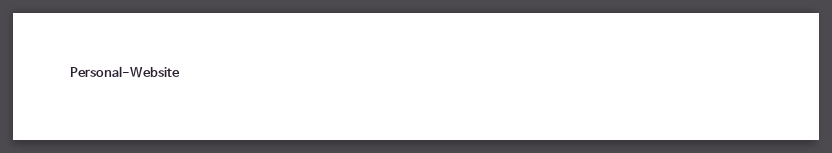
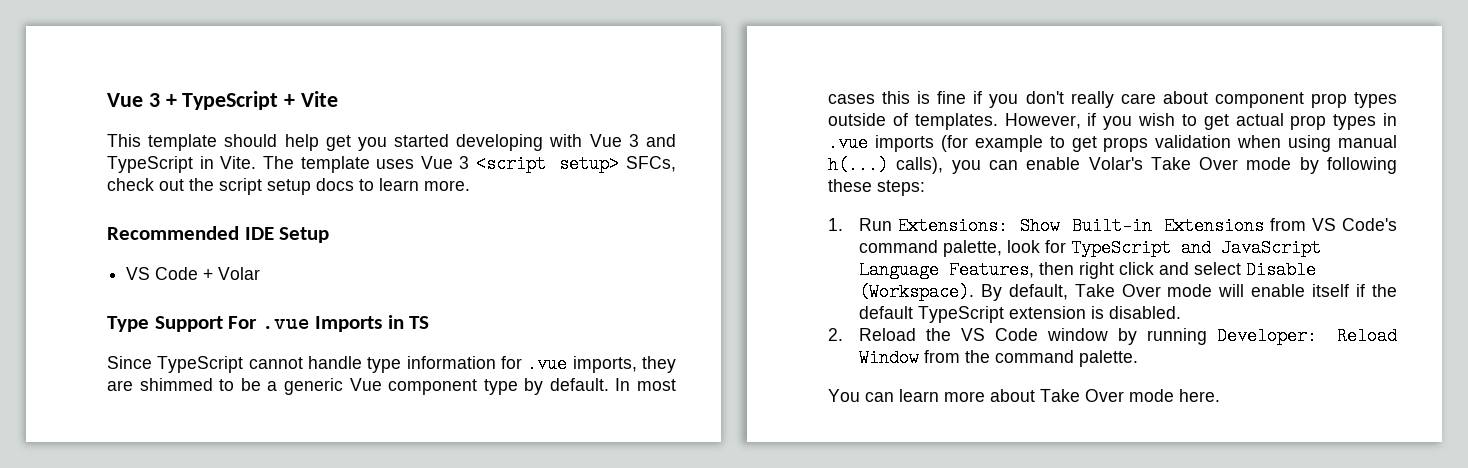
- Personal-Website
+ Vue 3 + TypeScript + Vite
+ This template should help get you started developing with Vue 3 and TypeScript in Vite. The template uses Vue 3 <script setup> SFCs, check out the script setup docs to learn more.
+ Recommended IDE Setup
+ VS Code + Volar
+ Type Support For .vue Imports in TS
+ Since TypeScript cannot handle type information for .vue imports, they are shimmed to be a generic Vue component type by default. In most cases this is fine if you don't really care about component prop types outside of templates. However, if you wish to get actual prop types in .vue imports (for example to get props validation when using manual h(...) calls), you can enable Volar's Take Over mode by following these steps:
+ 1. Run Extensions: Show Built-in Extensions from VS Code's command palette, look for TypeScript and JavaScript Language Features, then right click and select Disable (Workspace). By default, Take Over mode will enable itself if the default TypeScript extension is disabled.
+ 2. Reload the VS Code window by running Developer: Reload Window from the command palette.
+ You can learn more about Take Over mode here.

